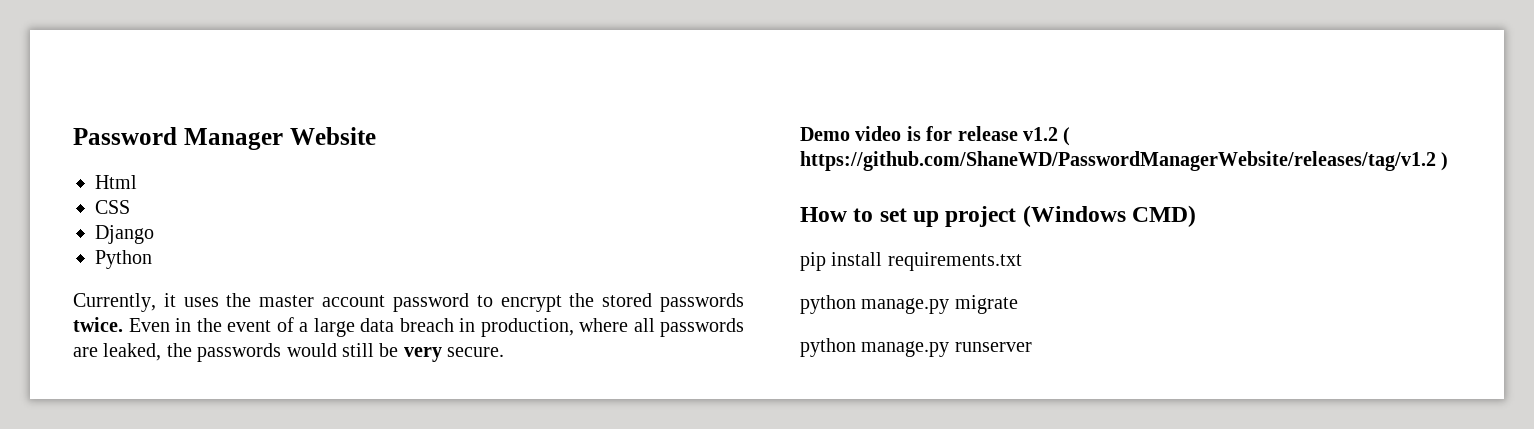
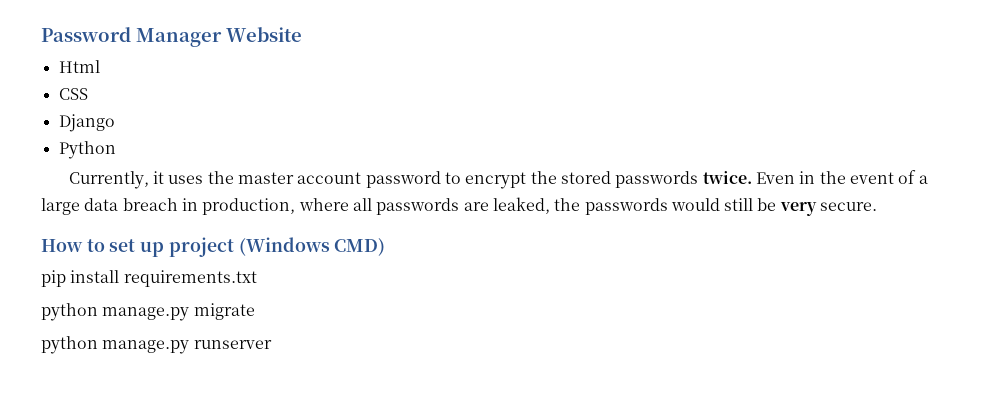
- Demo video is for release v1.2 ( https://github.com/ShaneWD/PasswordManagerWebsite/releases/tag/v1.2 )

